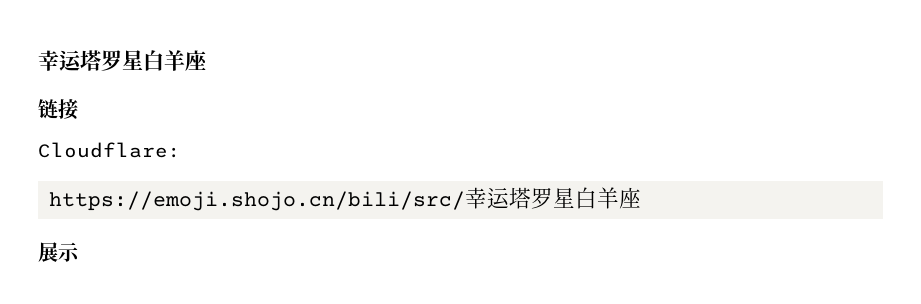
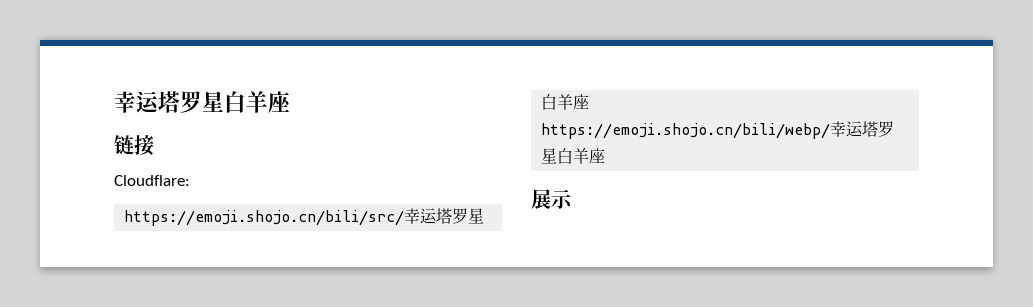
+ https://emoji.shojo.cn/bili/webp/幸运塔罗星白羊座

